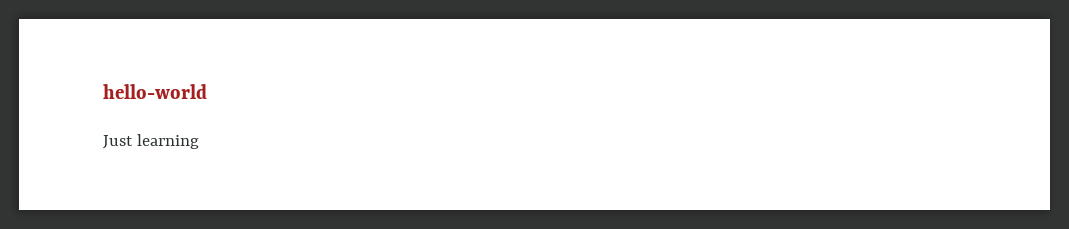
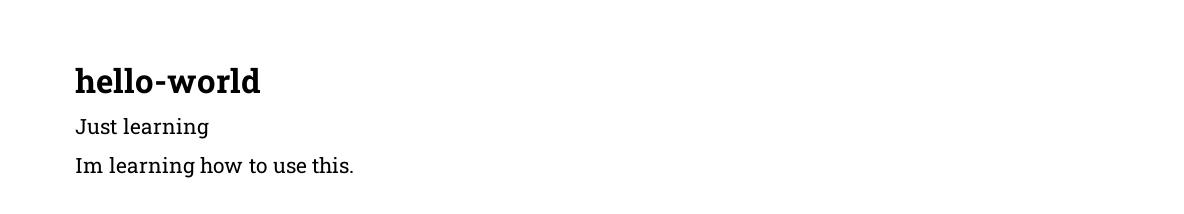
+ Im learning how to use this.

